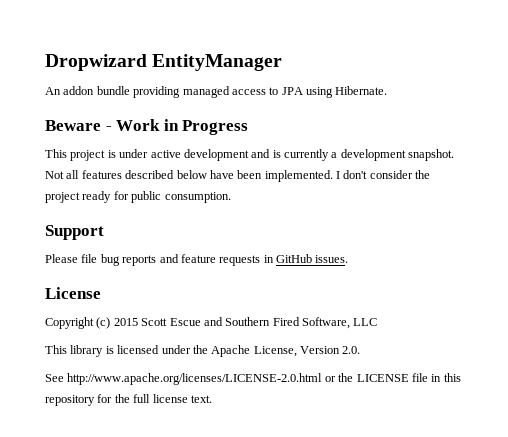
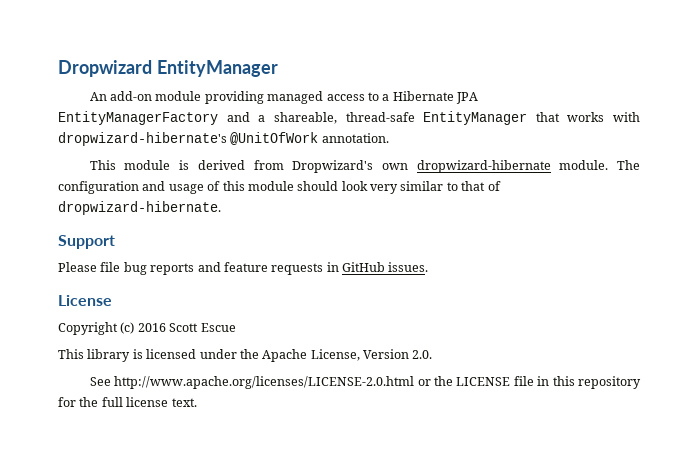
- An addon bundle providing managed access to JPA using Hibernate.
- Beware - Work in Progress
- This project is under active development and is currently a development snapshot. Not all features described below have been implemented. I don't consider the project ready for public consumption.
+ An add-on module providing managed access to a Hibernate JPA EntityManagerFactory and a shareable, thread-safe EntityManager that works with dropwizard-hibernate's @UnitOfWork annotation.
+ This module is derived from Dropwizard's own dropwizard-hibernate module. The configuration and usage of this module should look very similar to that of dropwizard-hibernate.
- Copyright (c) 2015 Scott Escue and Southern Fired Software, LLC
+ Copyright (c) 2016 Scott Escue

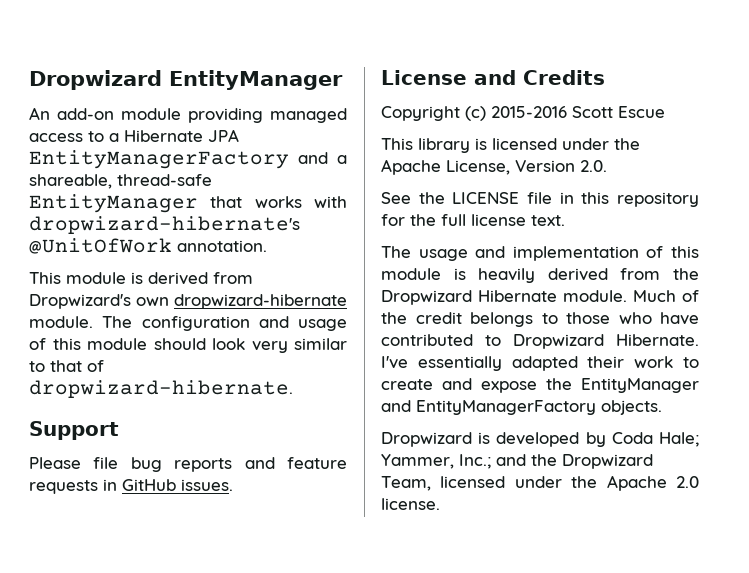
- License
+ License and Credits
- Copyright (c) 2016 Scott Escue
+ Copyright (c) 2015-2016 Scott Escue
- See http://www.apache.org/licenses/LICENSE-2.0.html or the LICENSE file in this repository for the full license text.
+ See the LICENSE file in this repository for the full license text.
+ The usage and implementation of this module is heavily derived from the Dropwizard Hibernate module. Much of the credit belongs to those who have contributed to Dropwizard Hibernate. I've essentially adapted their work to create and expose the EntityManager and EntityManagerFactory objects.
+ Dropwizard is developed by Coda Hale; Yammer, Inc.; and the Dropwizard Team, licensed under the Apache 2.0 license.

